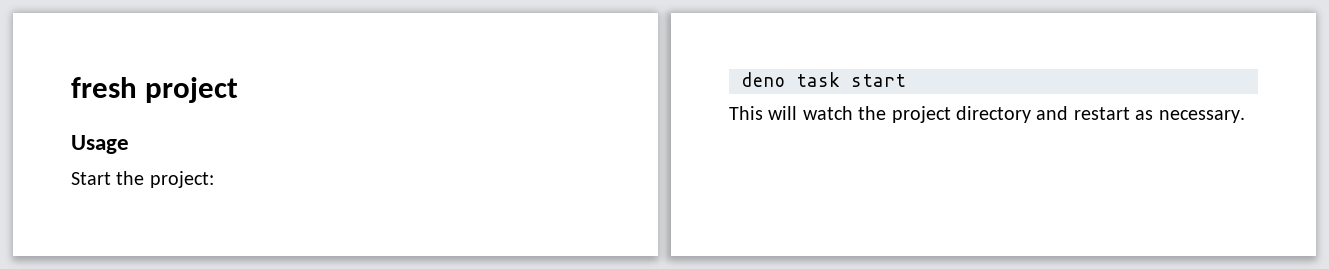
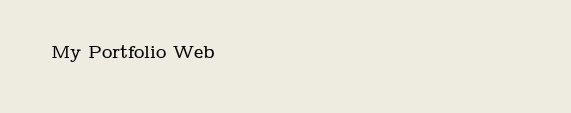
- fresh project
- Usage
- Start the project:
- deno task start
- This will watch the project directory and restart as necessary.
+ My Portfolio Web

